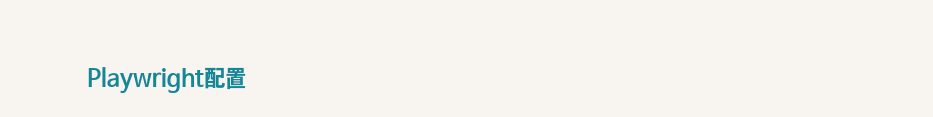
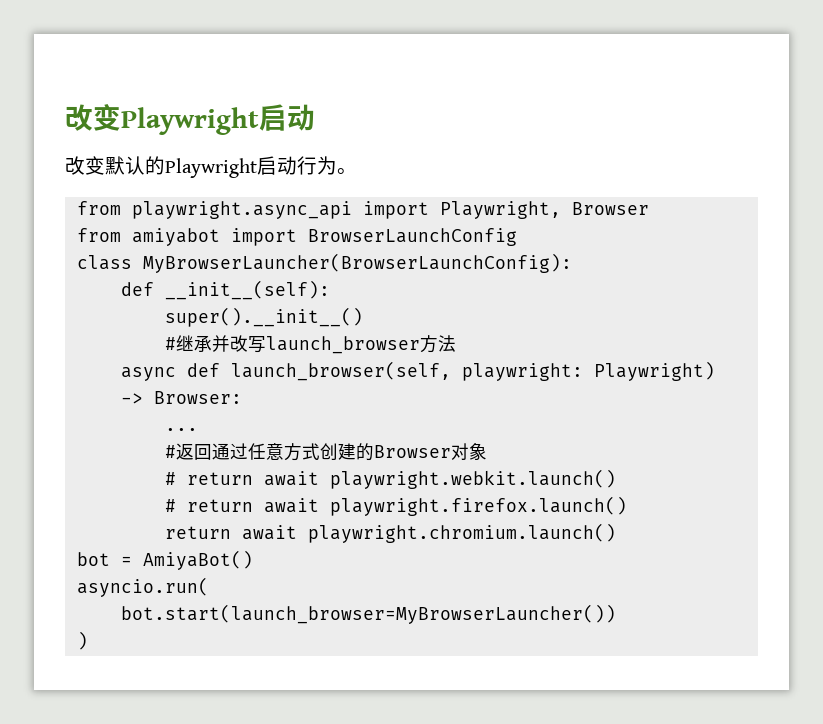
- Playwright配置
+ 改变Playwright启动
+ 改变默认的Playwright启动行为。
+ from playwright.async_api import Playwright, Browser
+ from amiyabot import BrowserLaunchConfig
+ class MyBrowserLauncher(BrowserLaunchConfig):
+ def __init__(self):
+ super().__init__()
+ #继承并改写launch_browser方法
+ async def launch_browser(self, playwright: Playwright) -> Browser:
+ ...
+ #返回通过任意方式创建的Browser对象
+ # return await playwright.webkit.launch()
+ # return await playwright.firefox.launch()
+ return await playwright.chromium.launch()
+ bot = AmiyaBot()
+ asyncio.run(
+ bot.start(launch_browser=MyBrowserLauncher())
+ )

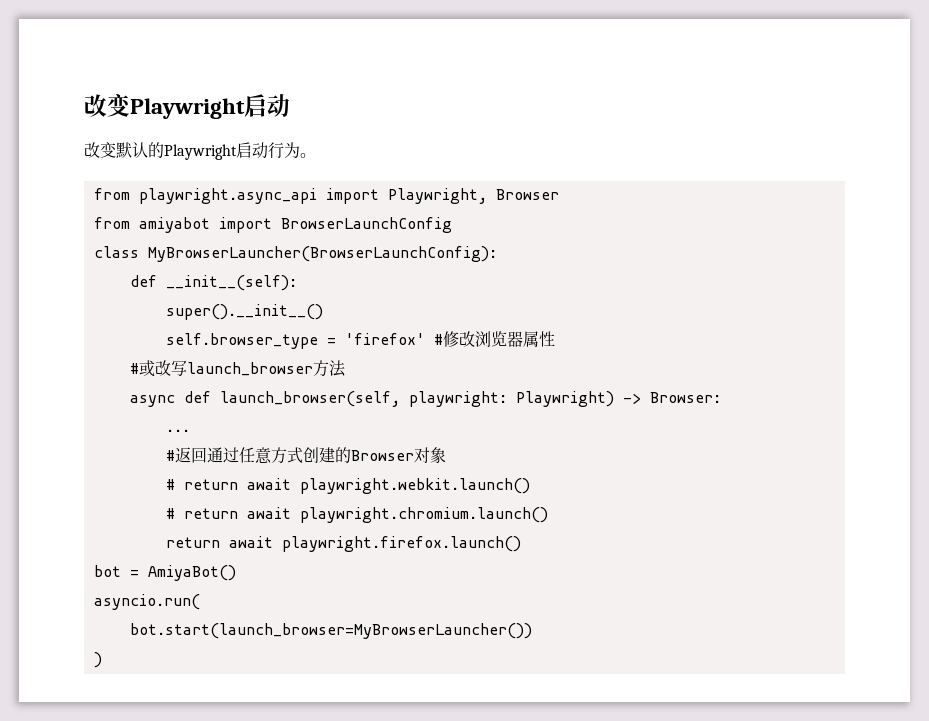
- #继承并改写launch_browser方法
+ self.browser_type = 'firefox' #修改浏览器属性
+ #或改写launch_browser方法
- # return await playwright.firefox.launch()
- return await playwright.chromium.launch()
+ # return await playwright.chromium.launch()
+ return await playwright.firefox.launch()

